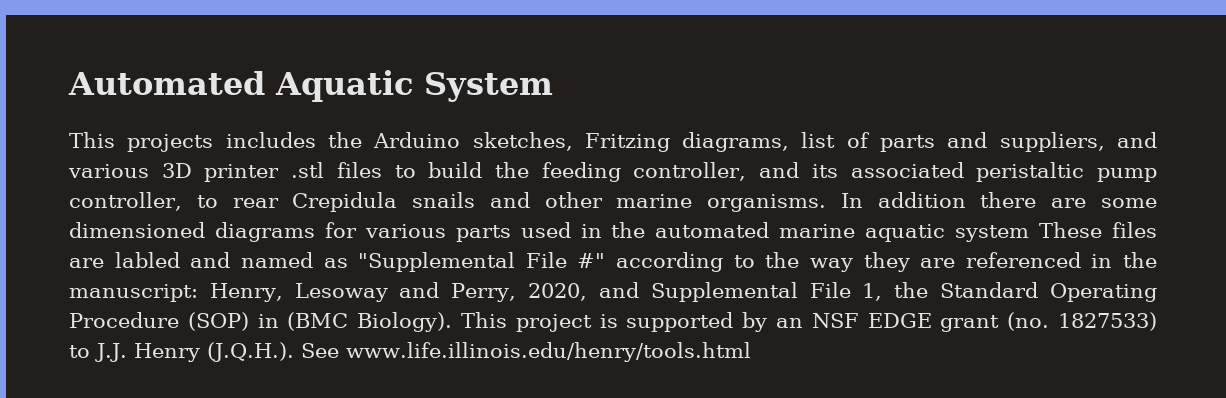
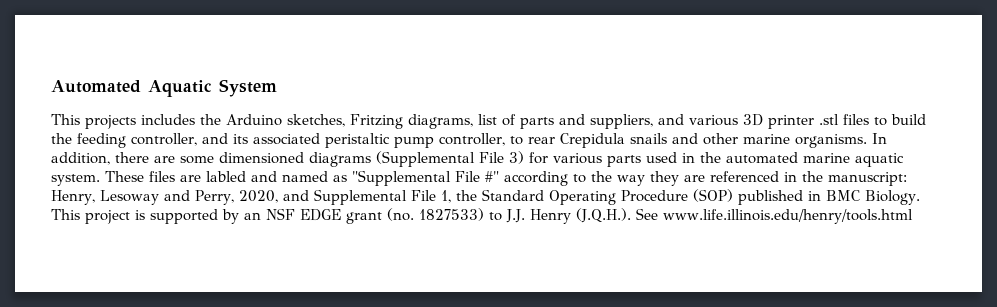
- In addition there are some dimensioned diagrams for various parts used in the automated marine aquatic system These files are labled and named as "Supplemental File #" according to the way they are referenced in the manuscript: Henry, Lesoway and Perry, 2020, and Supplemental File 1, the Standard Operating Procedure (SOP) in (BMC Biology).
+ In addition, there are some dimensioned diagrams (Supplemental File 3) for various parts used in the automated marine aquatic system. These files are labled and named as "Supplemental File #" according to the way they are referenced in the manuscript: Henry, Lesoway and Perry, 2020, and Supplemental File 1, the Standard Operating Procedure (SOP) published in BMC Biology.

